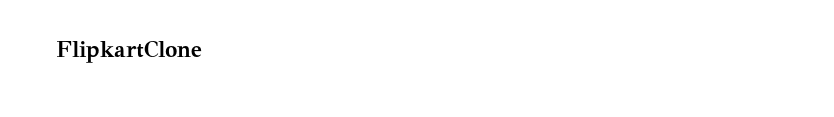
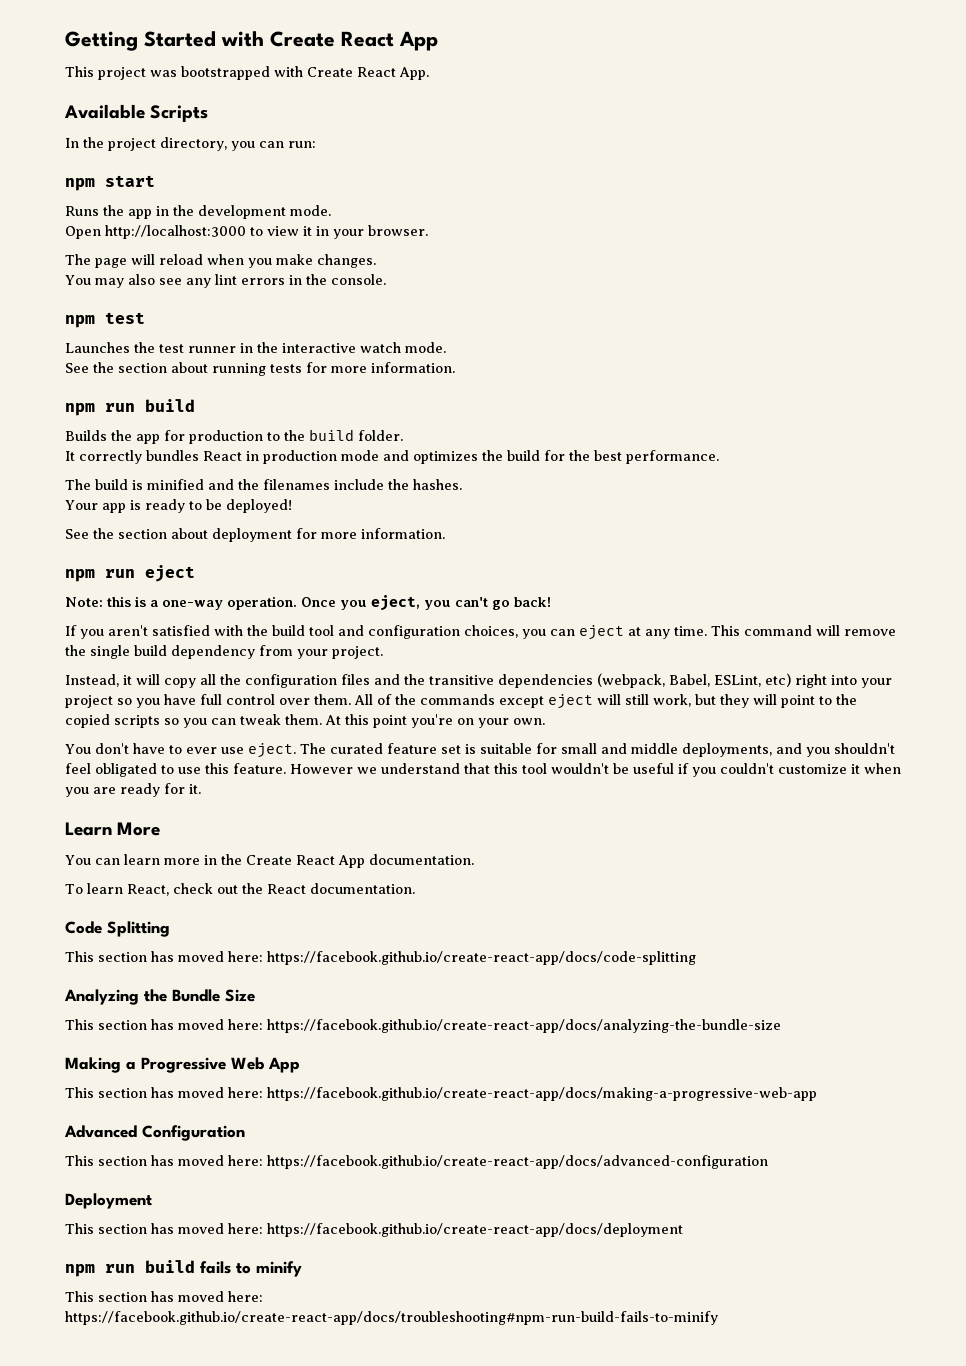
- FlipkartClone
+ Getting Started with Create React App
+ This project was bootstrapped with Create React App.
+ Available Scripts
+ In the project directory, you can run:
+ npm start
+ Runs the app in the development mode.
+ Open http://localhost:3000 to view it in your browser.
+ The page will reload when you make changes.
+ You may also see any lint errors in the console.
+ npm test
+ Launches the test runner in the interactive watch mode.
+ See the section about running tests for more information.
+ npm run build
+ Builds the app for production to the build folder.
+ It correctly bundles React in production mode and optimizes the build for the best performance.
+ The build is minified and the filenames include the hashes.
+ Your app is ready to be deployed!
+ See the section about deployment for more information.
+ npm run eject
+ Note: this is a one-way operation. Once you eject, you can't go back!
+ If you aren't satisfied with the build tool and configuration choices, you can eject at any time. This command will remove the single build dependency from your project.
+ Instead, it will copy all the configuration files and the transitive dependencies (webpack, Babel, ESLint, etc) right into your project so you have full control over them. All of the commands except eject will still work, but they will point to the copied scripts so you can tweak them. At this point you're on your own.
+ You don't have to ever use eject. The curated feature set is suitable for small and middle deployments, and you shouldn't feel obligated to use this feature. However we understand that this tool wouldn't be useful if you couldn't customize it when you are ready for it.
+ Learn More
+ You can learn more in the Create React App documentation.
+ To learn React, check out the React documentation.
+ Code Splitting
+ This section has moved here: https://facebook.github.io/create-react-app/docs/code-splitting
+ Analyzing the Bundle Size
+ This section has moved here: https://facebook.github.io/create-react-app/docs/analyzing-the-bundle-size
+ Making a Progressive Web App
+ This section has moved here: https://facebook.github.io/create-react-app/docs/making-a-progressive-web-app
+ Advanced Configuration
+ This section has moved here: https://facebook.github.io/create-react-app/docs/advanced-configuration
+ Deployment
+ This section has moved here: https://facebook.github.io/create-react-app/docs/deployment
+ npm run build fails to minify
+ This section has moved here: https://facebook.github.io/create-react-app/docs/troubleshooting#npm-run-build-fails-to-minify

